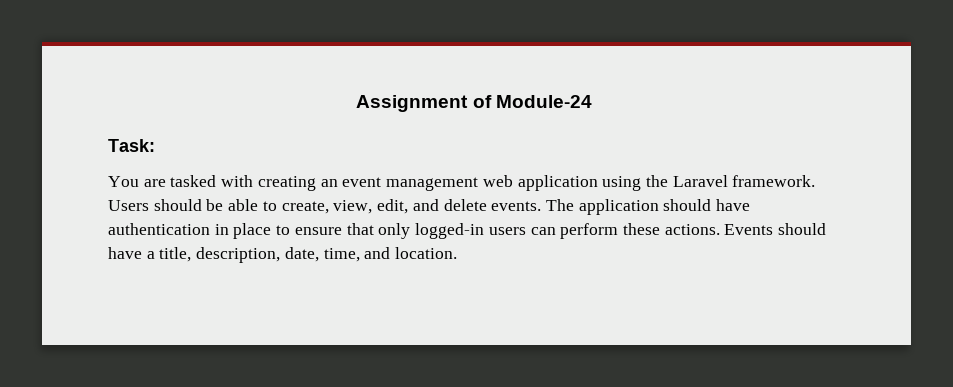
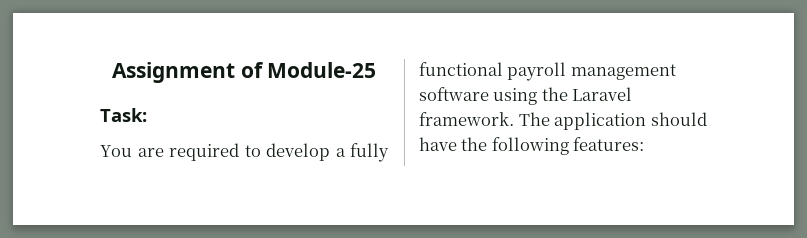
- Assignment of Module-24
+ Assignment of Module-25
- You are tasked with creating an event management web application using the Laravel framework. Users should be able to create, view, edit, and delete events. The application should have authentication in place to ensure that only logged-in users can perform these actions. Events should have a title, description, date, time, and location.
+ You are required to develop a fully functional payroll management software using the Laravel framework. The application should have the following features:

